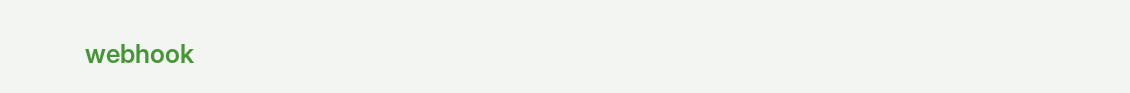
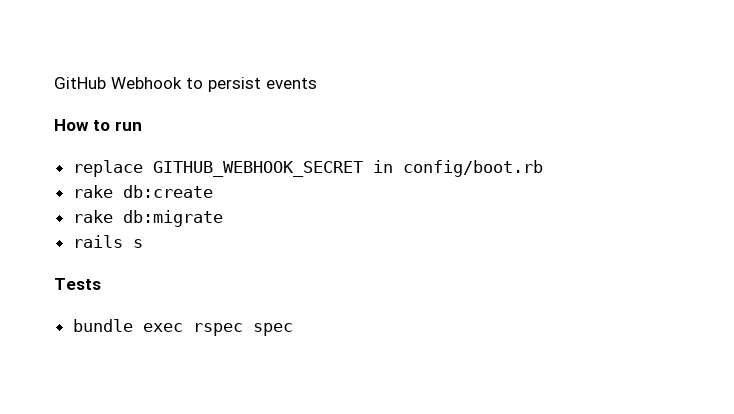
- webhook
+ GitHub Webhook to persist events
+ How to run
+ replace GITHUB_WEBHOOK_SECRET in config/boot.rb
+ rake db:create
+ rake db:migrate
+ rails s
+ Tests
+ bundle exec rspec spec

